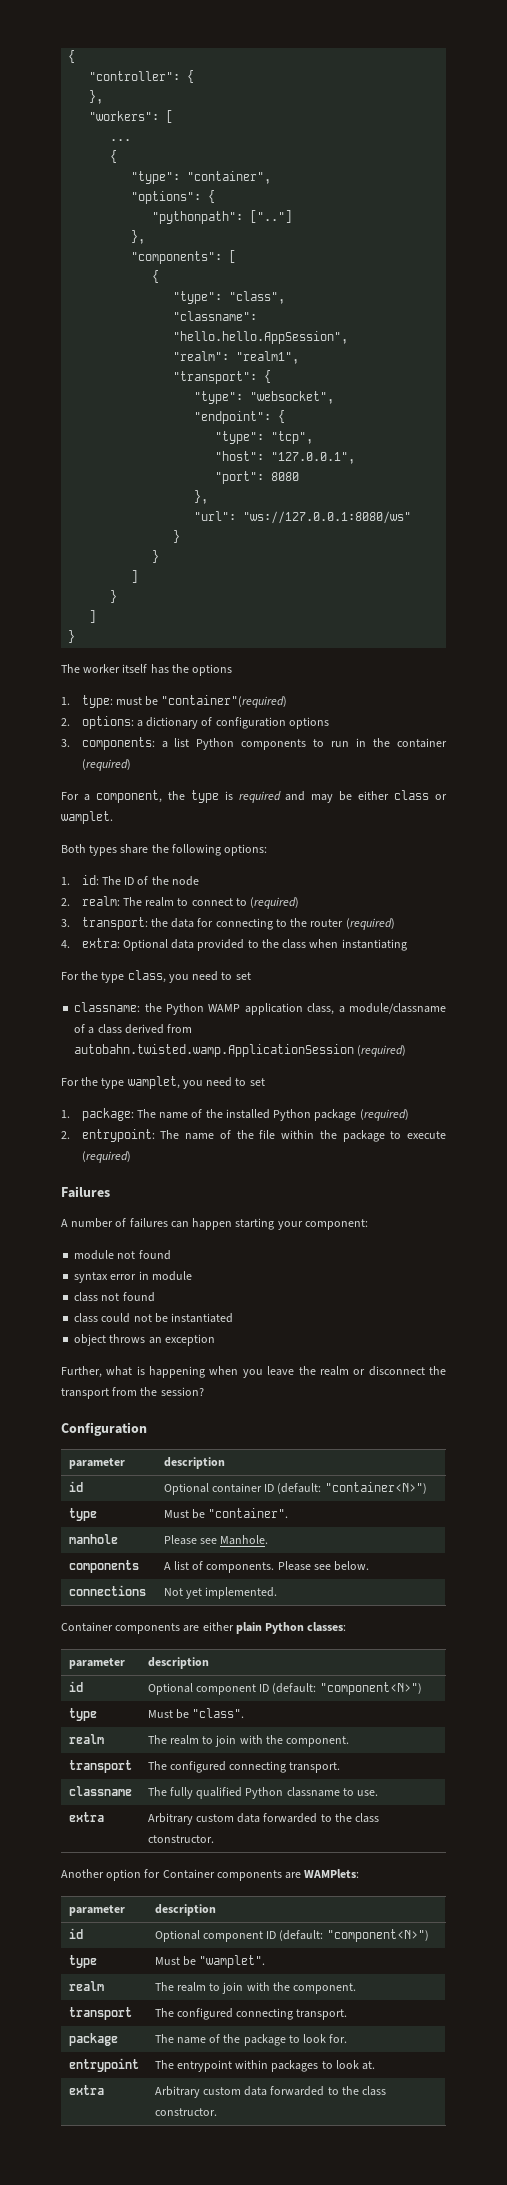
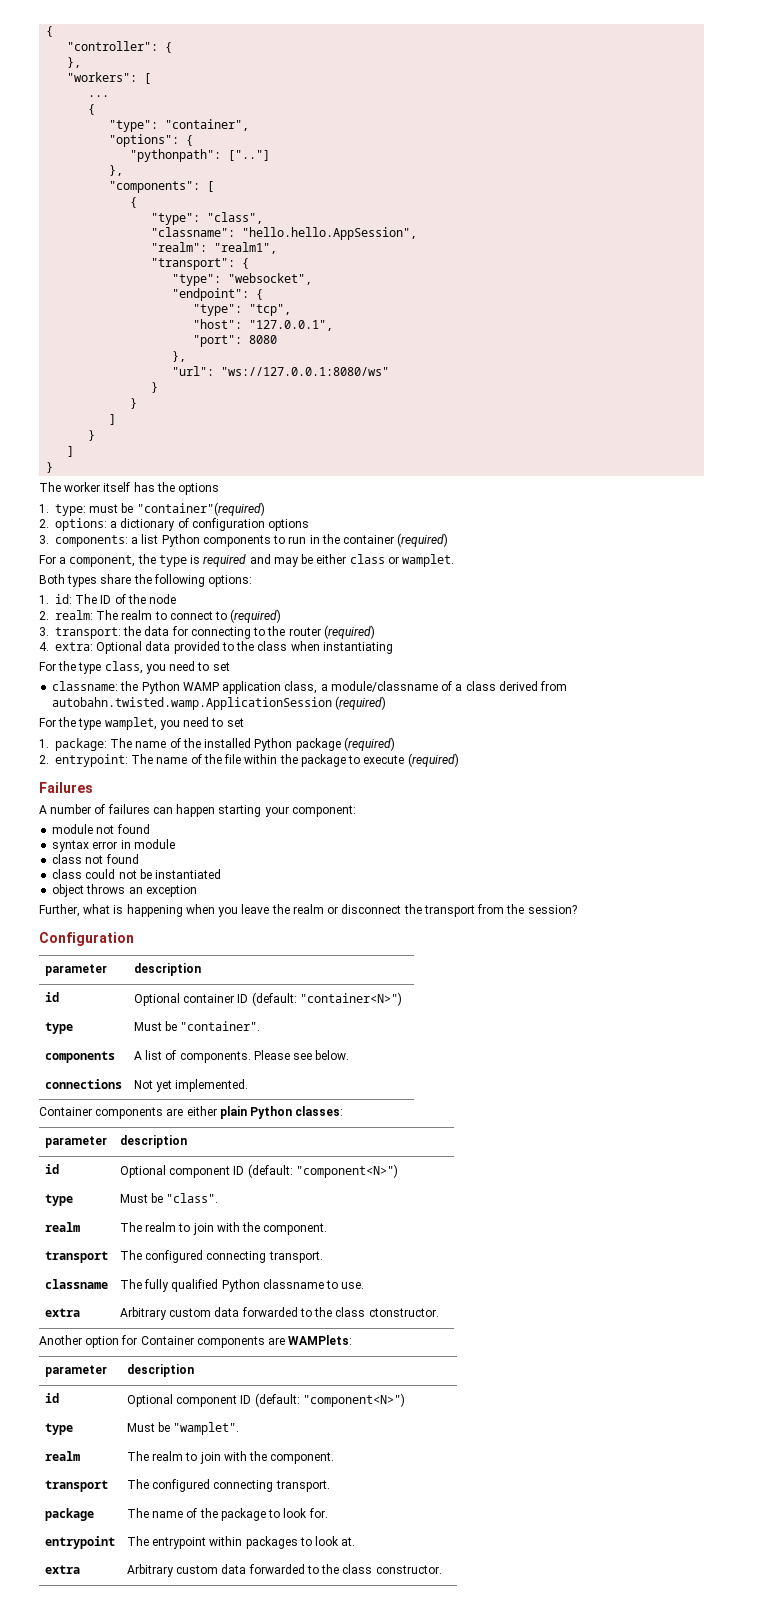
- manhole | Please see Manhole.

